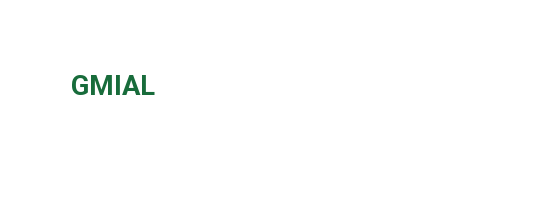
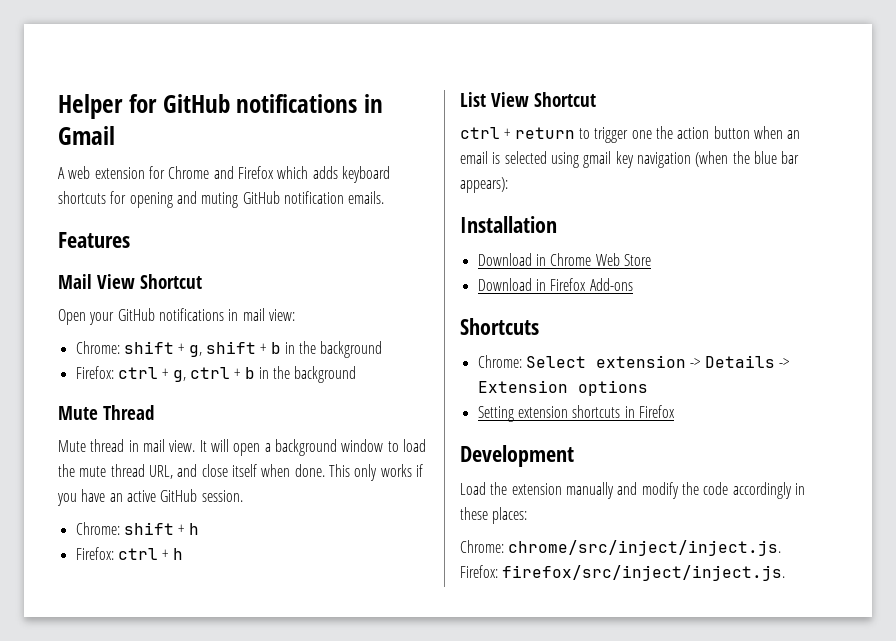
- GMIAL
+ Helper for GitHub notifications in Gmail
+ A web extension for Chrome and Firefox which adds keyboard shortcuts for opening and muting GitHub notification emails.
+ Features
+ Mail View Shortcut
+ Open your GitHub notifications in mail view:
+ Chrome: shift + g, shift + b in the background
+ Firefox: ctrl + g, ctrl + b in the background
+ Mute Thread
+ Mute thread in mail view. It will open a background window to load the mute thread URL, and close itself when done. This only works if you have an active GitHub session.
+ Chrome: shift + h
+ Firefox: ctrl + h
+ List View Shortcut
+ ctrl + return to trigger one the action button when an email is selected using gmail key navigation (when the blue bar appears):
+ Installation
+ Download in Chrome Web Store
+ Download in Firefox Add-ons
+ Shortcuts
+ Chrome: Select extension -> Details -> Extension options
+ Setting extension shortcuts in Firefox
+ Development
+ Load the extension manually and modify the code accordingly in these places:
+ Chrome: chrome/src/inject/inject.js.
+ Firefox: firefox/src/inject/inject.js.

